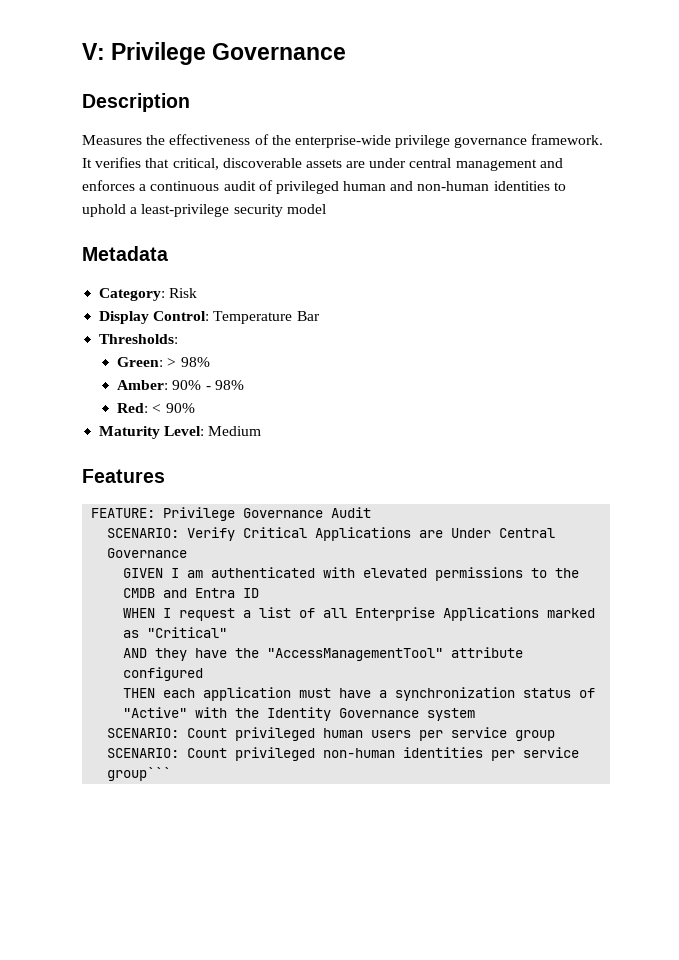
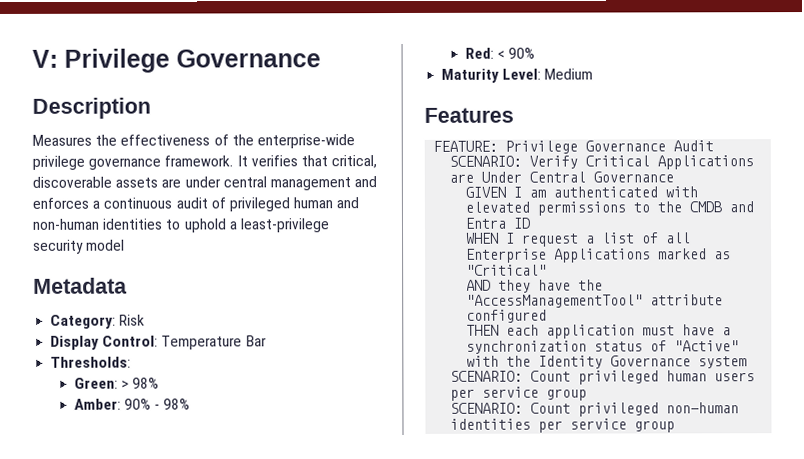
- SCENARIO: Count privileged non-human identities per service group```
+ SCENARIO: Count privileged non-human identities per service group

